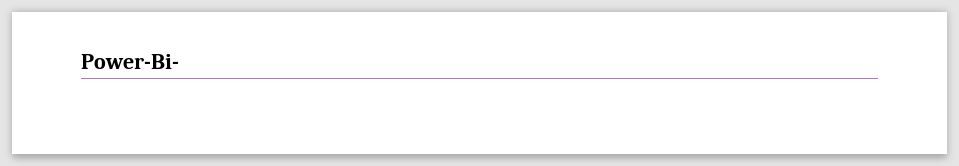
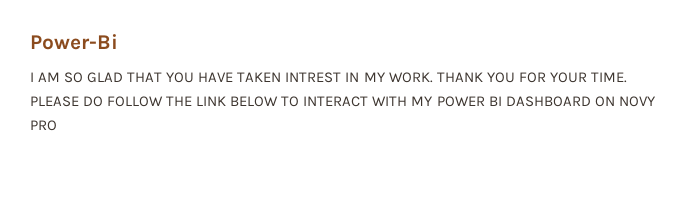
- Power-Bi-
+ Power-Bi
+ I AM SO GLAD THAT YOU HAVE TAKEN INTREST IN MY WORK. THANK YOU FOR YOUR TIME. PLEASE DO FOLLOW THE LINK BELOW TO INTERACT WITH MY POWER BI DASHBOARD ON NOVY PRO

